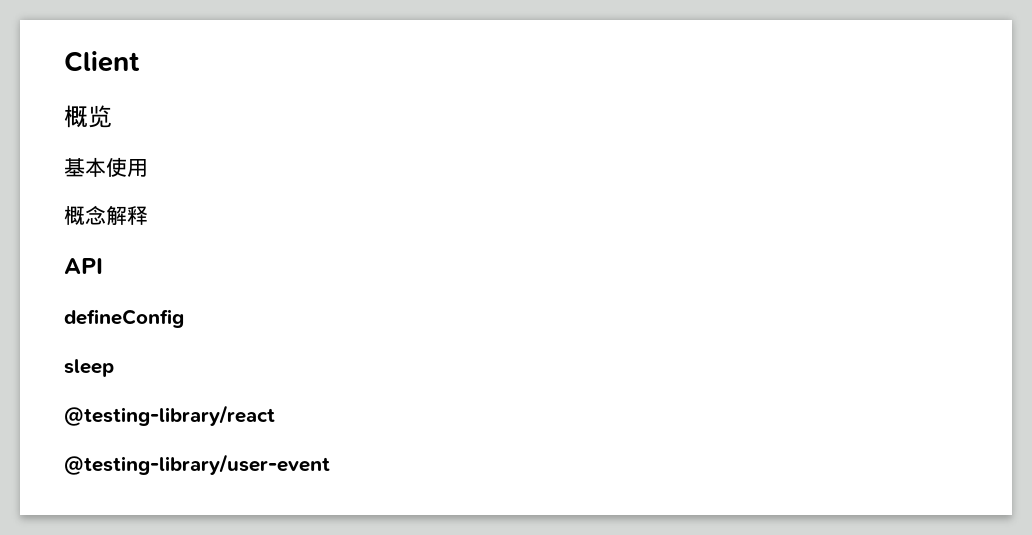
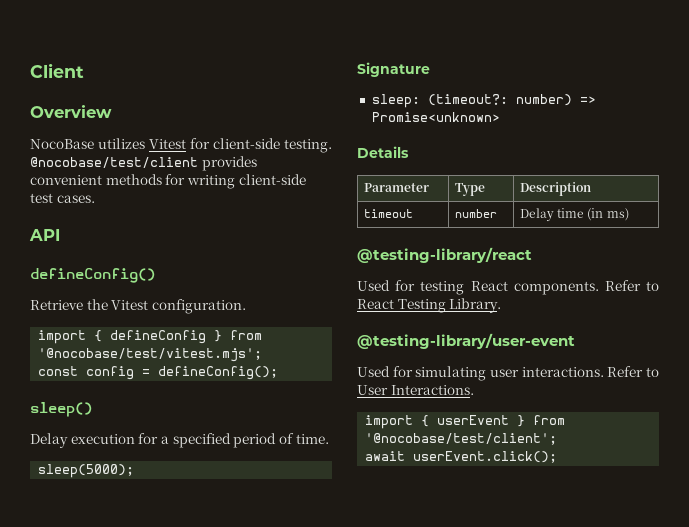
- 概览
- 基本使用
- 概念解释
+ Overview
+ NocoBase utilizes Vitest for client-side testing. @nocobase/test/client provides convenient methods for writing client-side test cases.
  API
- defineConfig
- sleep
+ defineConfig()
+ Retrieve the Vitest configuration.
+ import { defineConfig } from '@nocobase/test/vitest.mjs';
+ const config = defineConfig();
+ sleep()
+ Delay execution for a specified period of time.
+ sleep(5000);
+ Signature
+ sleep: (timeout?: number) => Promise<unknown>
+ Details
+ Parameter | Type | Description
+ timeout | number | Delay time (in ms)
  @testing-library/react
+ Used for testing React components. Refer to React Testing Library.
  @testing-library/user-event
+ Used for simulating user interactions. Refer to User Interactions.
+ import { userEvent } from '@nocobase/test/client';
+ await userEvent.click();

